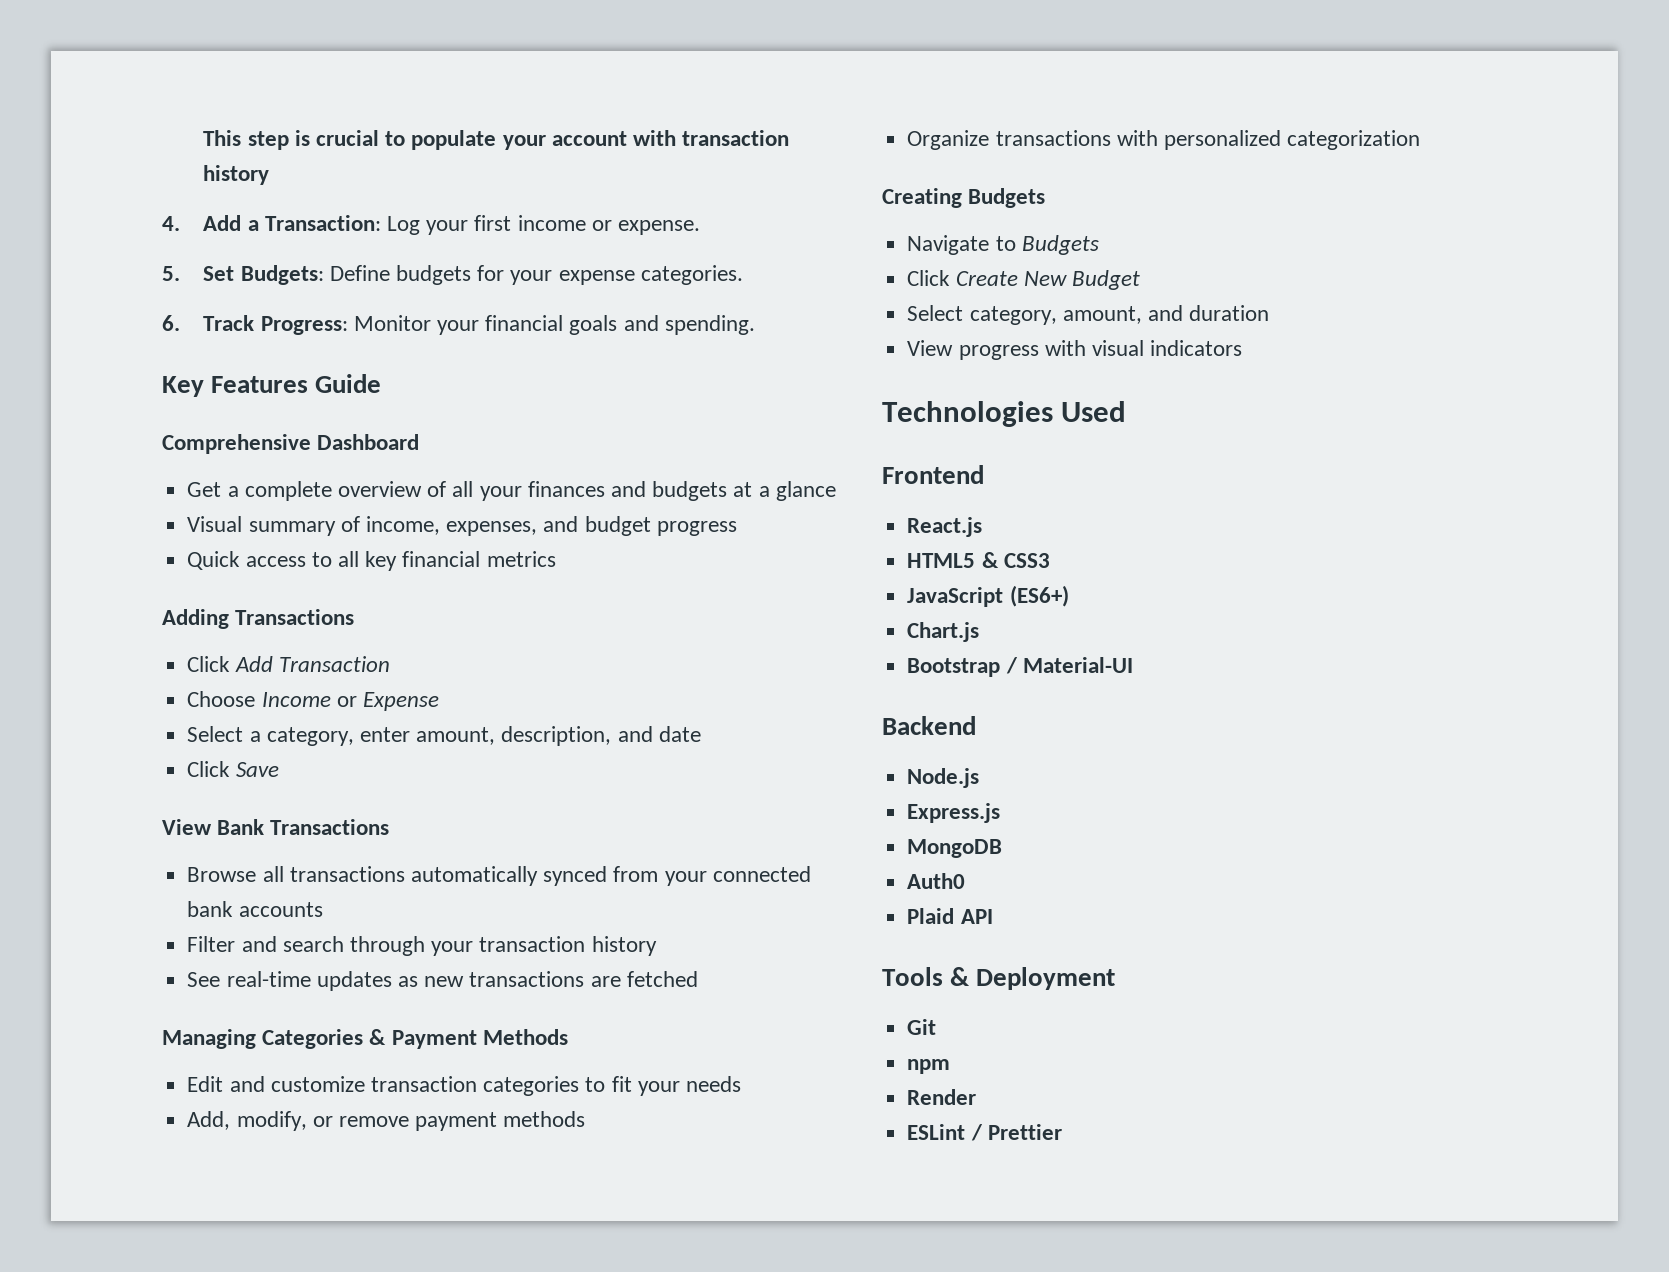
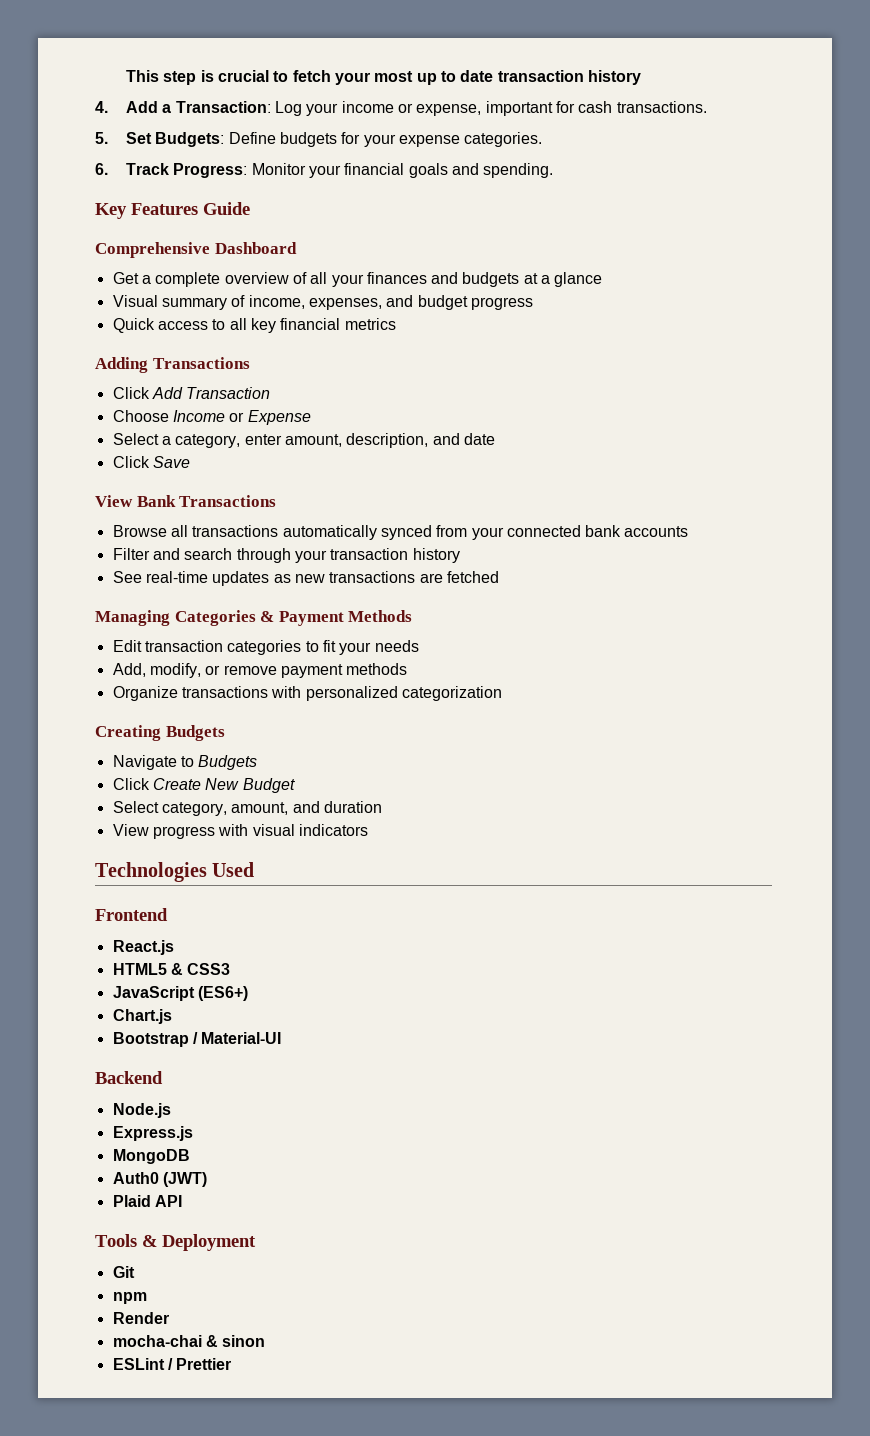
- This step is crucial to populate your account with transaction history
+ This step is crucial to fetch your most up to date transaction history
- 4. Add a Transaction: Log your first income or expense.
+ 4. Add a Transaction: Log your income or expense, important for cash transactions.
- Edit and customize transaction categories to fit your needs
+ Edit transaction categories to fit your needs
- Auth0
+ Auth0 (JWT)
+ mocha-chai & sinon

